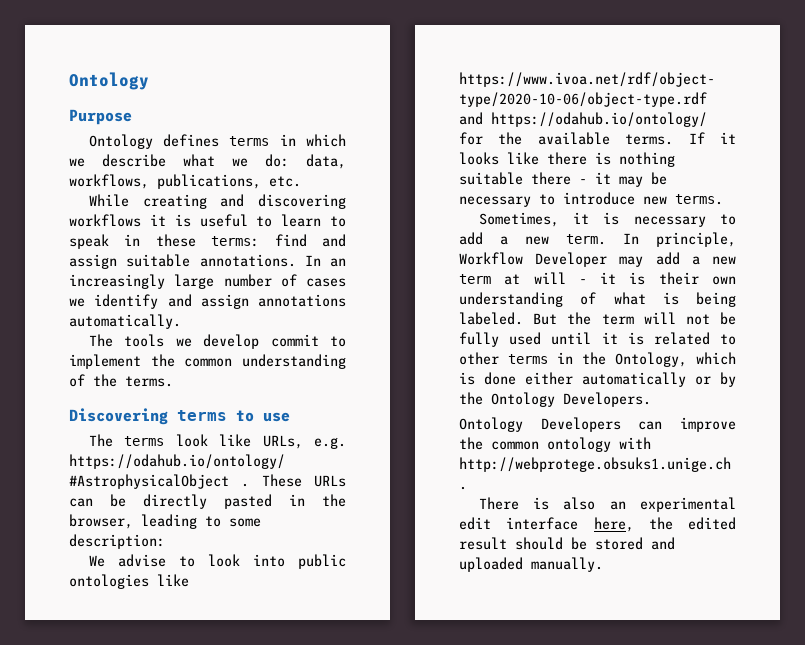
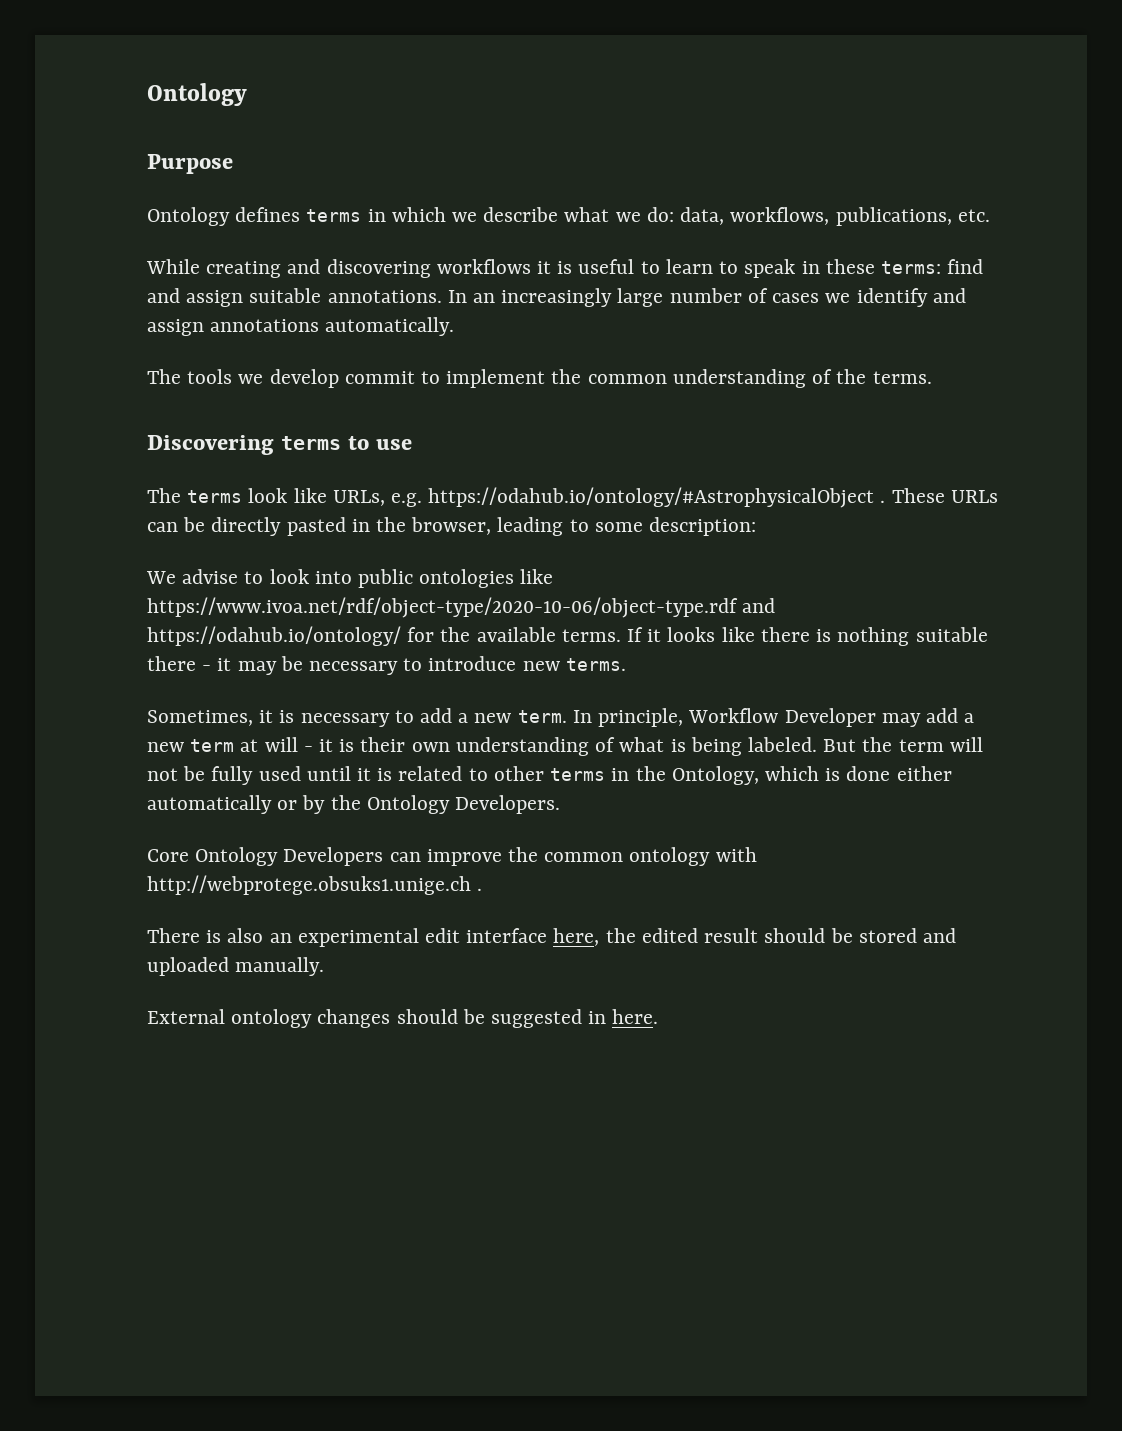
- Ontology Developers can improve the common ontology with http://webprotege.obsuks1.unige.ch .
+ Core Ontology Developers can improve the common ontology with http://webprotege.obsuks1.unige.ch .
+ External ontology changes should be suggested in here.

